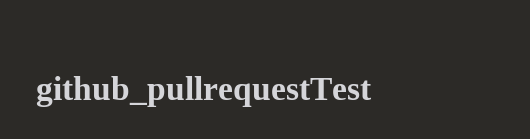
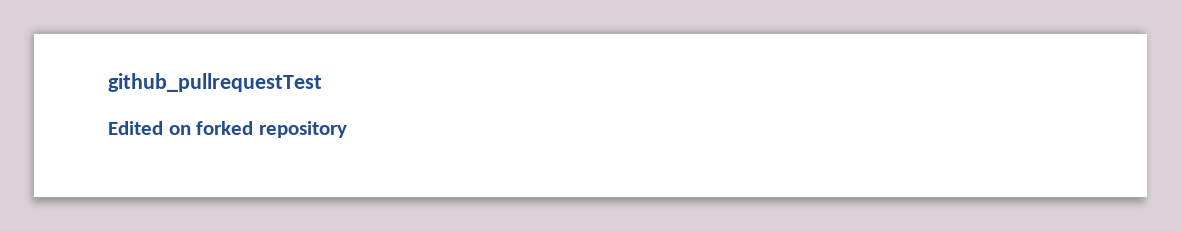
+ Edited on forked repository

